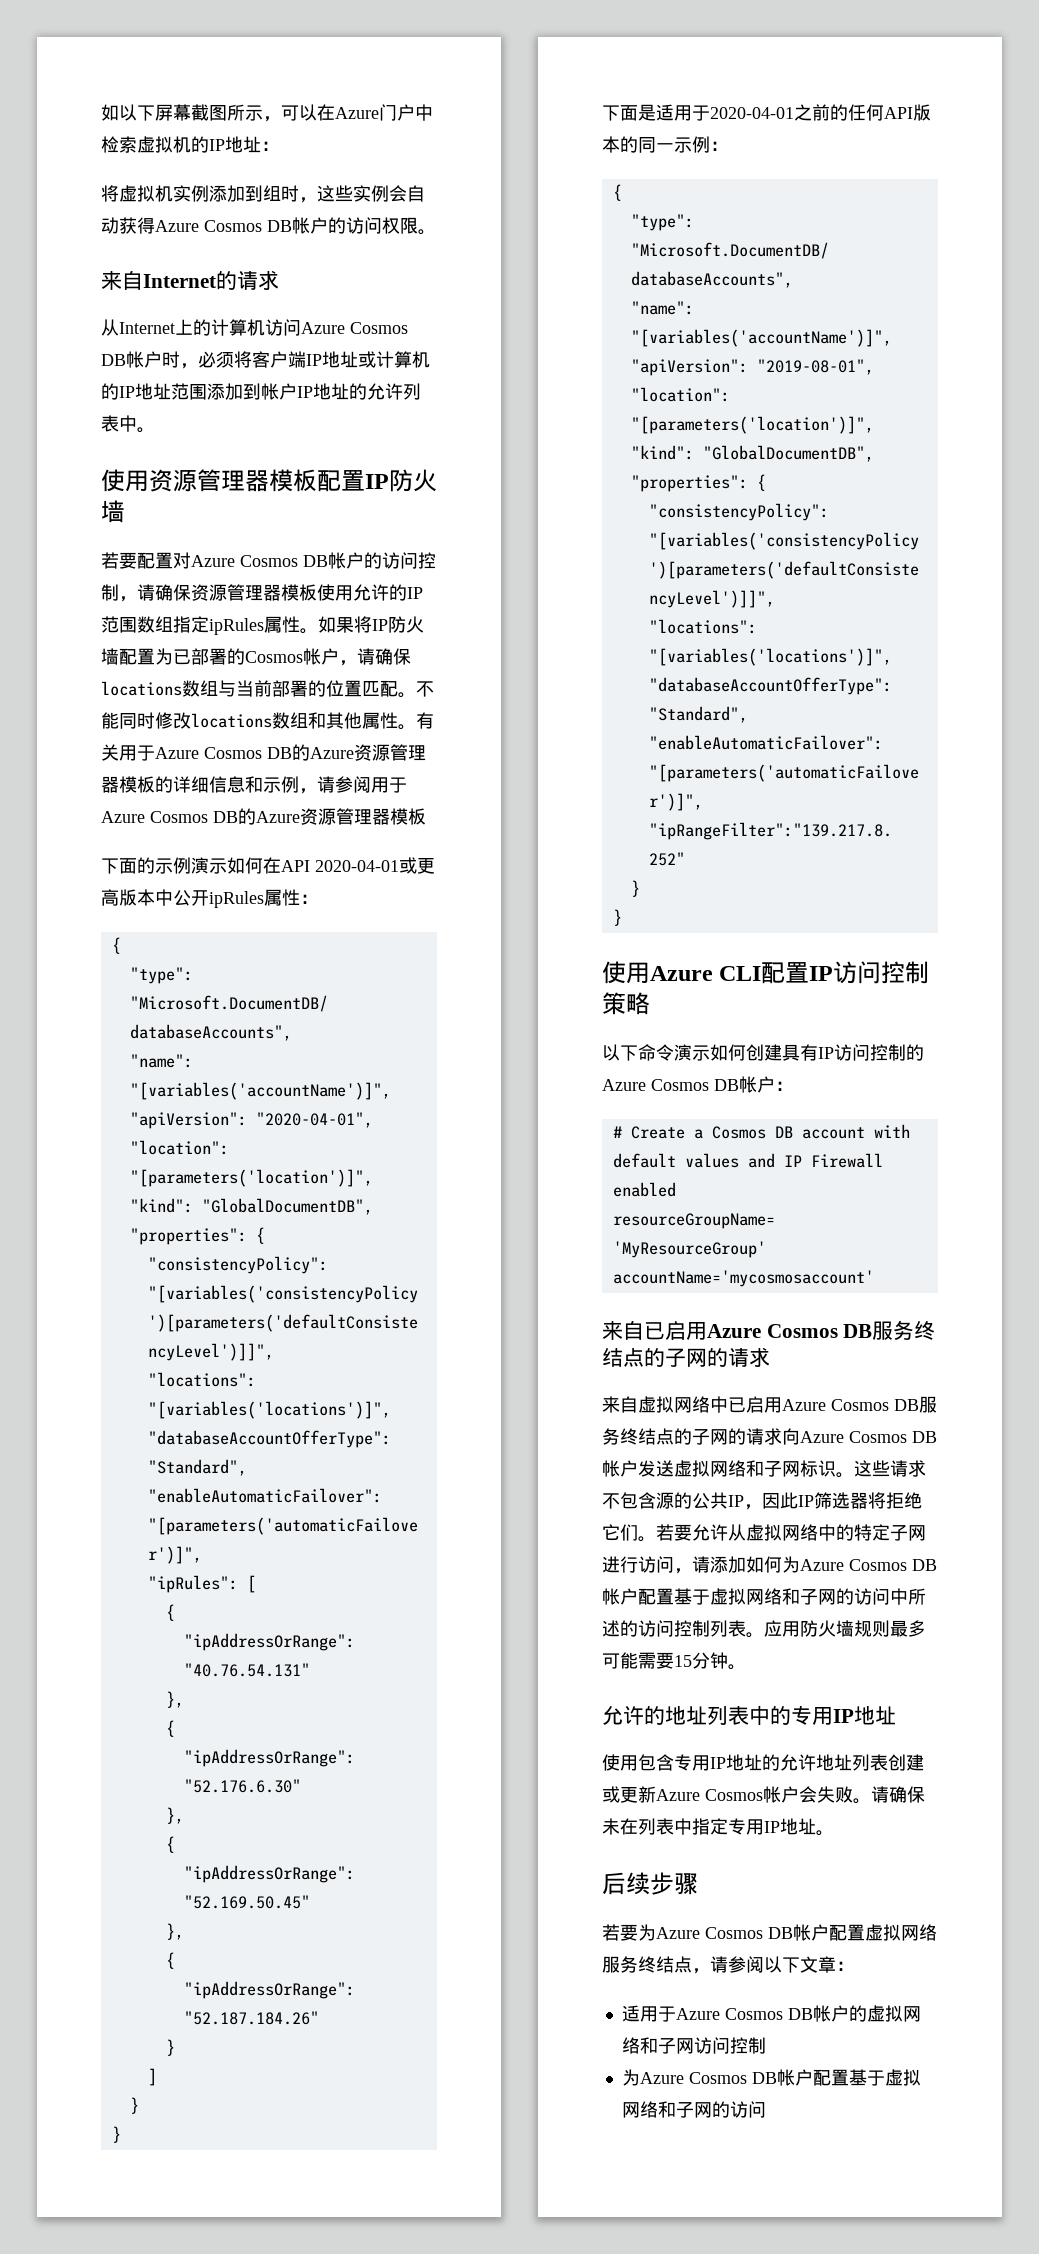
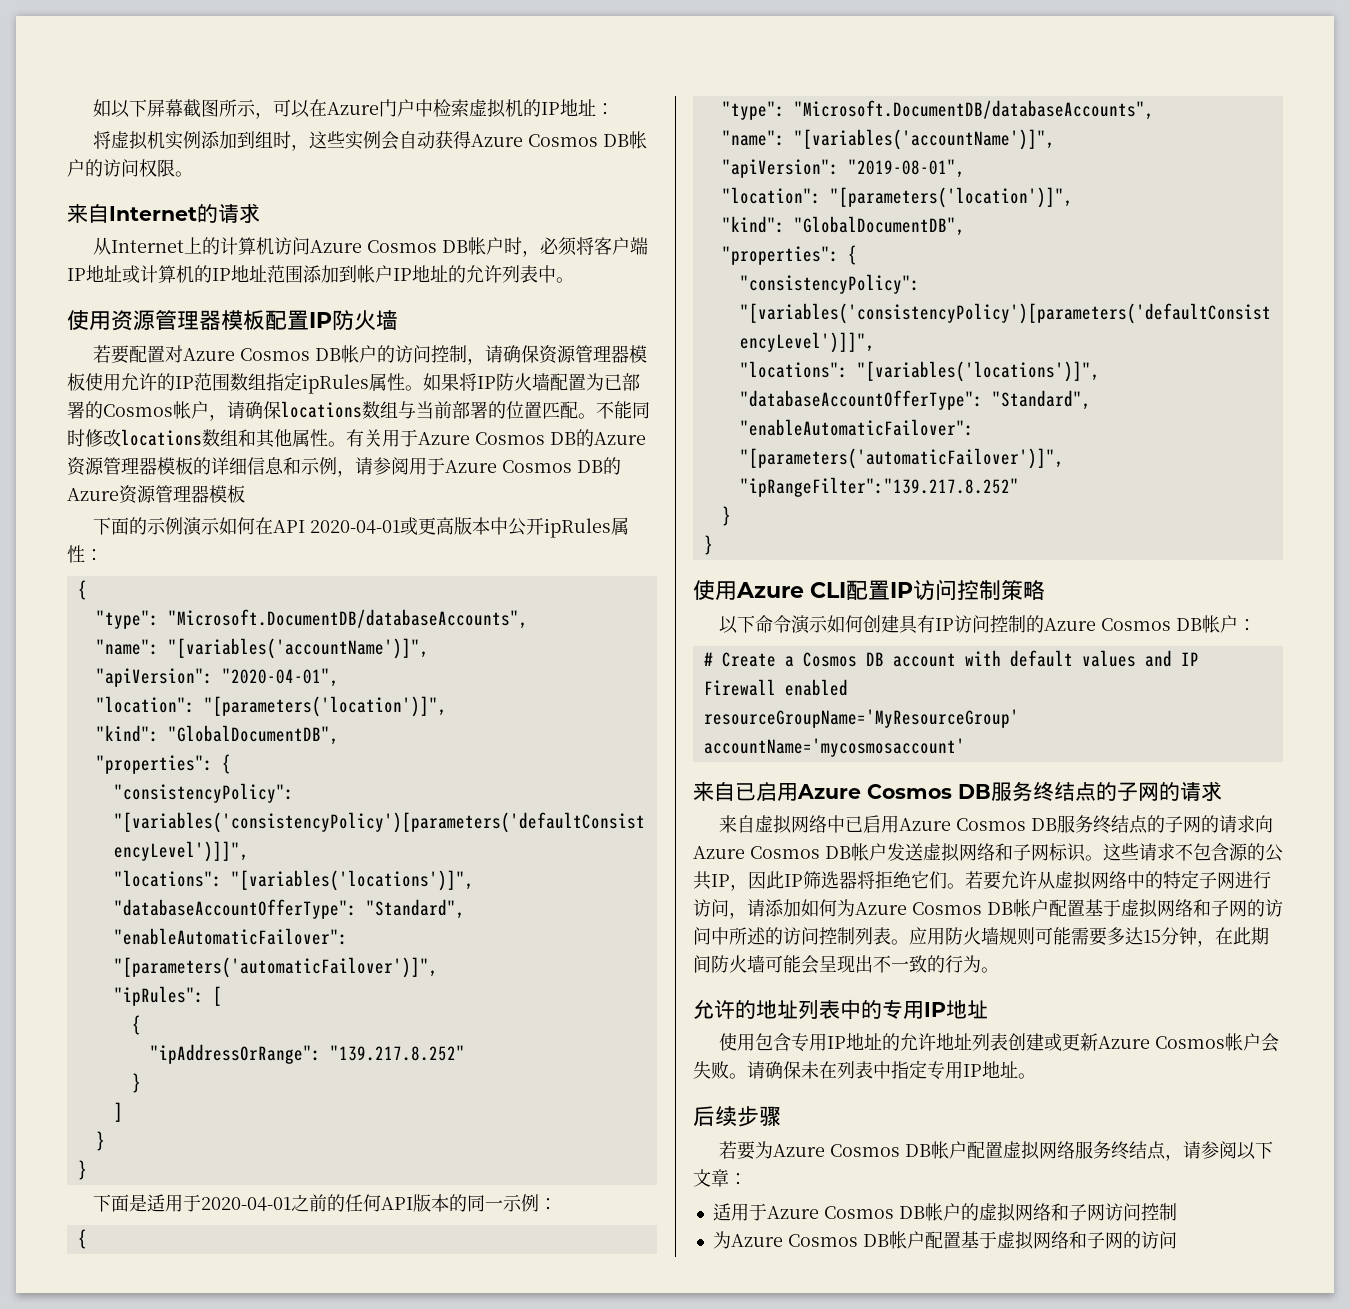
- "ipAddressOrRange": "40.76.54.131"
- },
- {
- "ipAddressOrRange": "52.176.6.30"
- },
- {
- "ipAddressOrRange": "52.169.50.45"
- },
- {
- "ipAddressOrRange": "52.187.184.26"
+ "ipAddressOrRange": "139.217.8.252"
- 应用防火墙规则最多可能需要15分钟。
+ 应用防火墙规则可能需要多达15分钟，在此期间防火墙可能会呈现出不一致的行为。

